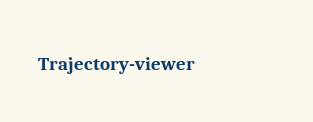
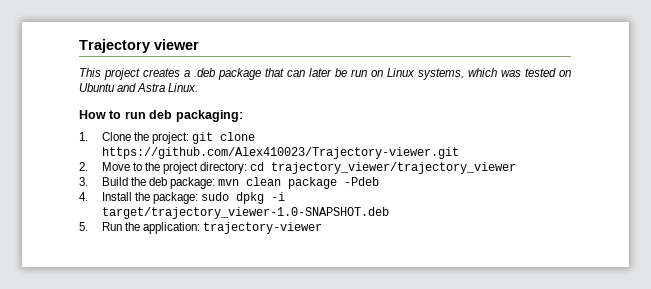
- Trajectory-viewer
+ Trajectory viewer
+ This project creates a .deb package that can later be run on Linux systems, which was tested on Ubuntu and Astra Linux.
+ How to run deb packaging:
+ 1. Clone the project: git clone https://github.com/Alex410023/Trajectory-viewer.git
+ 2. Move to the project directory: cd trajectory_viewer/trajectory_viewer
+ 3. Build the deb package: mvn clean package -Pdeb
+ 4. Install the package: sudo dpkg -i target/trajectory_viewer-1.0-SNAPSHOT.deb
+ 5. Run the application: trajectory-viewer

